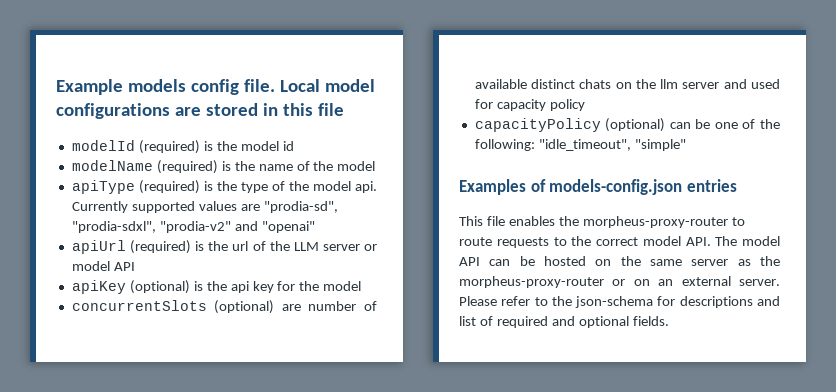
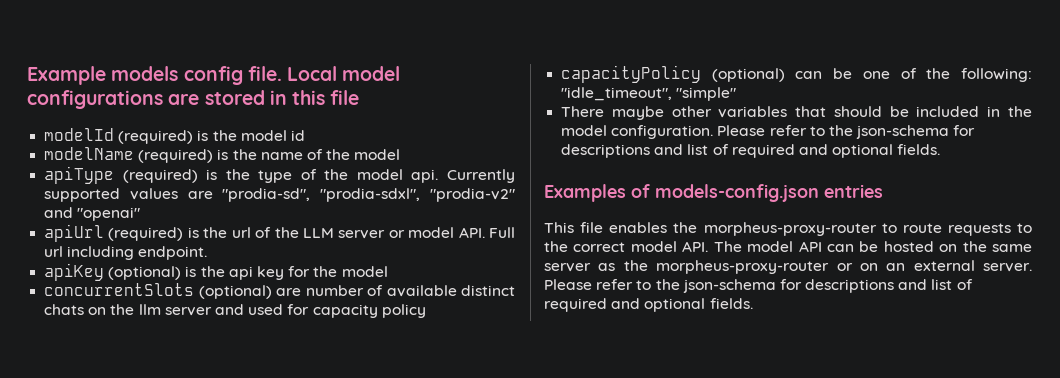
- apiUrl (required) is the url of the LLM server or model API
+ apiUrl (required) is the url of the LLM server or model API. Full url including endpoint.
+ There maybe other variables that should be included in the model configuration. Please refer to the json-schema for descriptions and list of required and optional fields.

